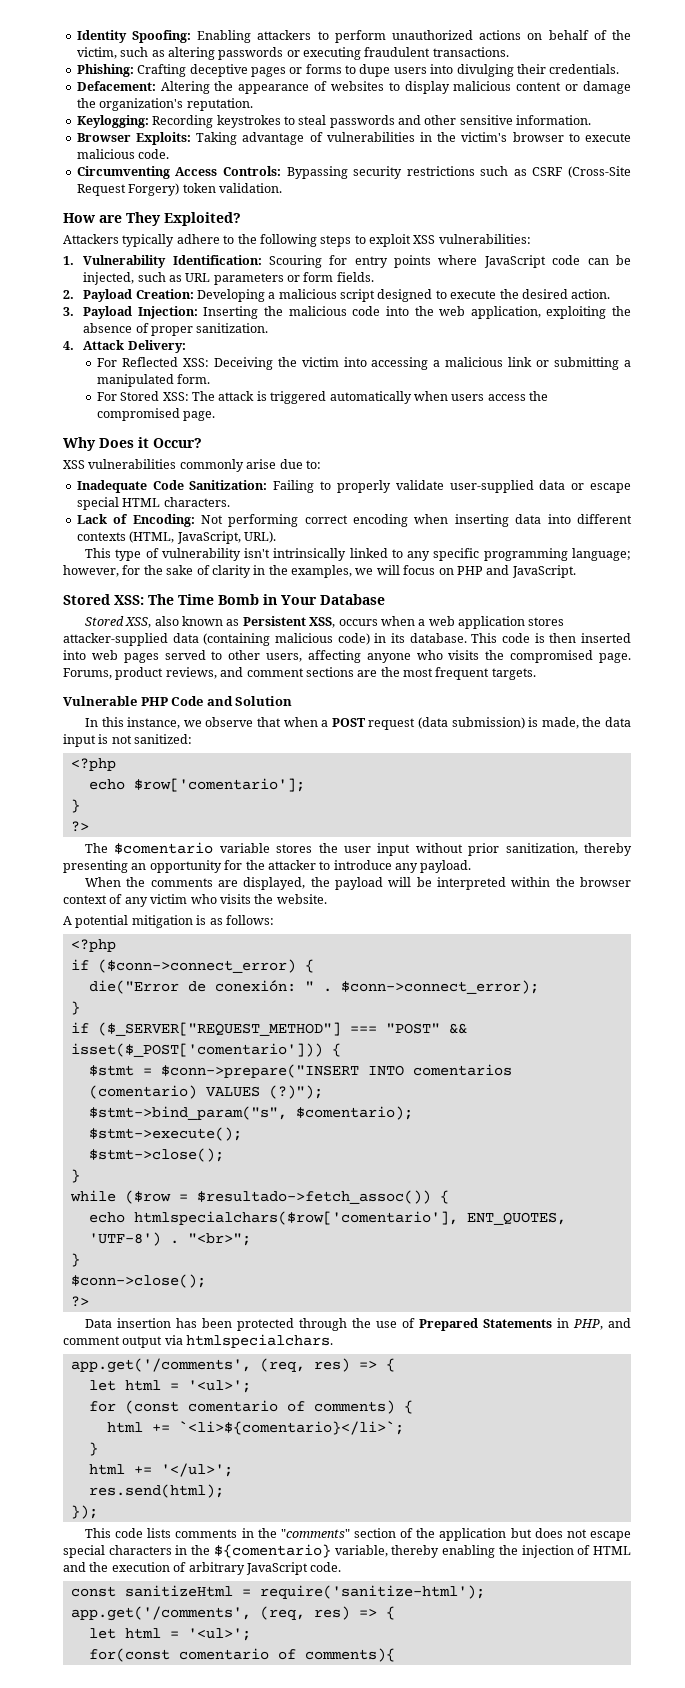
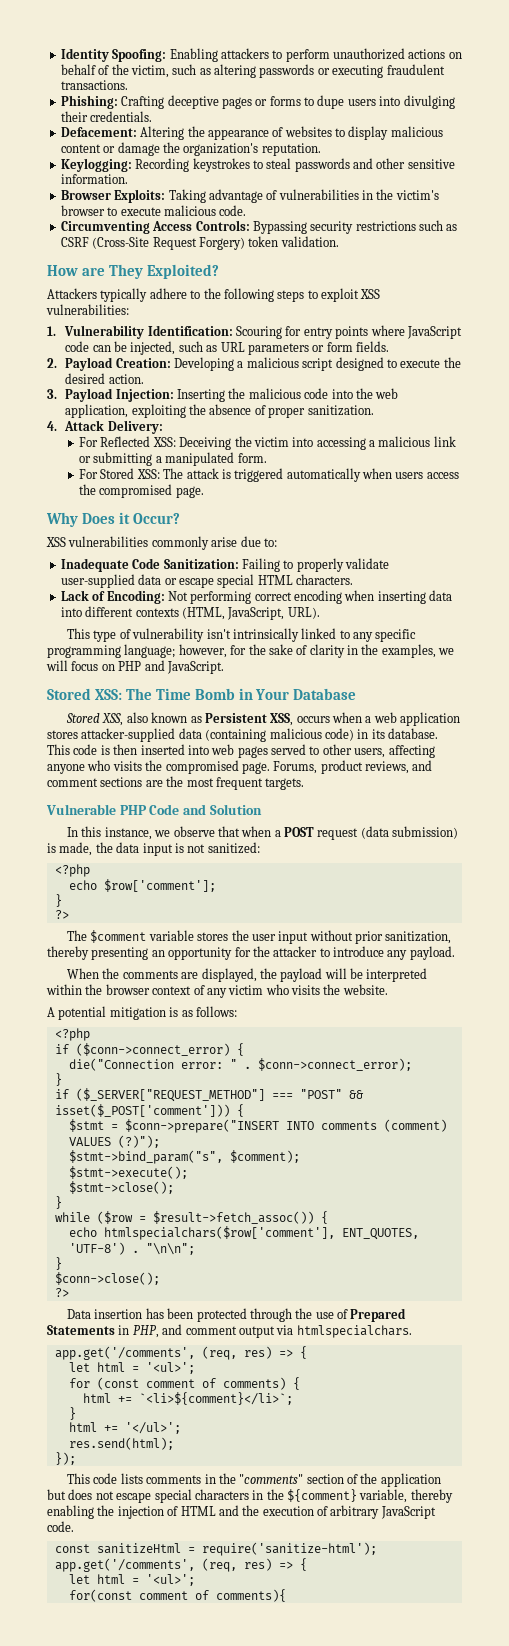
- echo $row['comentario'];
+ echo $row['comment'];
- The $comentario variable stores the user input without prior sanitization, thereby presenting an opportunity for the attacker to introduce any payload.
+ The $comment variable stores the user input without prior sanitization, thereby presenting an opportunity for the attacker to introduce any payload.
- die("Error de conexión: " .
+ die("Connection error: " .
- if ($_SERVER["REQUEST_METHOD"] === "POST" && isset($_POST['comentario'])) {
+ if ($_SERVER["REQUEST_METHOD"] === "POST" && isset($_POST['comment'])) {
- $stmt = $conn->prepare("INSERT INTO comentarios (comentario) VALUES (?)");
+ $stmt = $conn->prepare("INSERT INTO comments (comment) VALUES (?)");
- $stmt->bind_param("s", $comentario);
+ $stmt->bind_param("s", $comment);
- while ($row = $resultado->fetch_assoc()) {
+ while ($row = $result->fetch_assoc()) {
- echo htmlspecialchars($row['comentario'], ENT_QUOTES, 'UTF-8') .
+ echo htmlspecialchars($row['comment'], ENT_QUOTES, 'UTF-8') .
- "<br>";
+ "\n\n";
- for (const comentario of comments) {
+ for (const comment of comments) {
- html += `<li>${comentario}</li>`;
+ html += `<li>${comment}</li>`;
- This code lists comments in the "comments" section of the application but does not escape special characters in the ${comentario} variable, thereby enabling the injection of HTML and the execution of arbitrary JavaScript code.
+ This code lists comments in the "comments" section of the application but does not escape special characters in the ${comment} variable, thereby enabling the injection of HTML and the execution of arbitrary JavaScript code.
- for(const comentario of comments){
+ for(const comment of comments){

